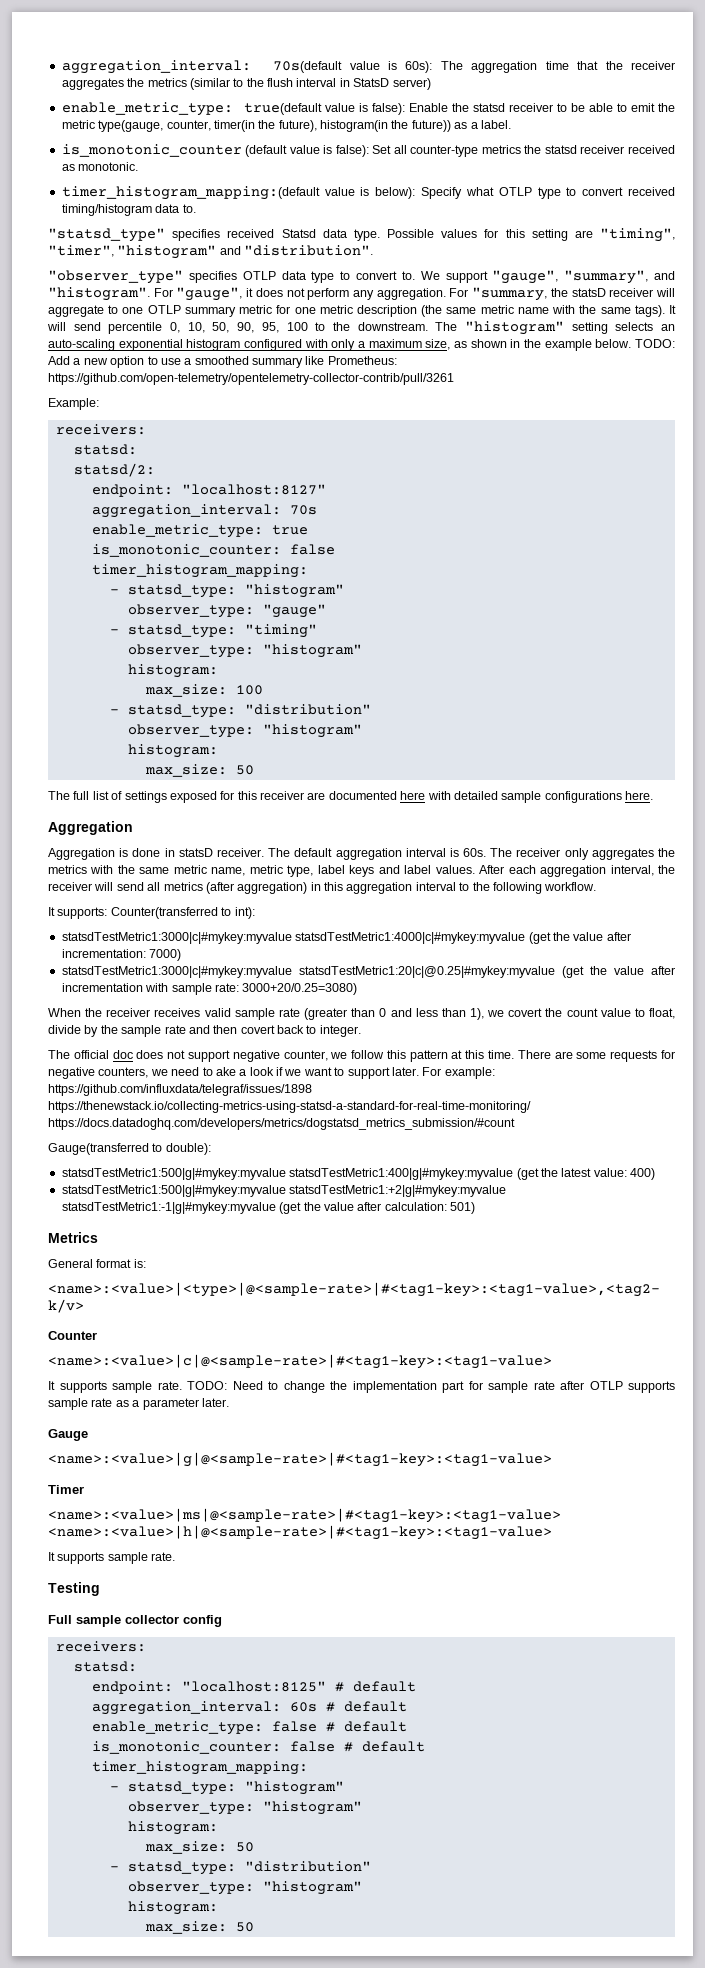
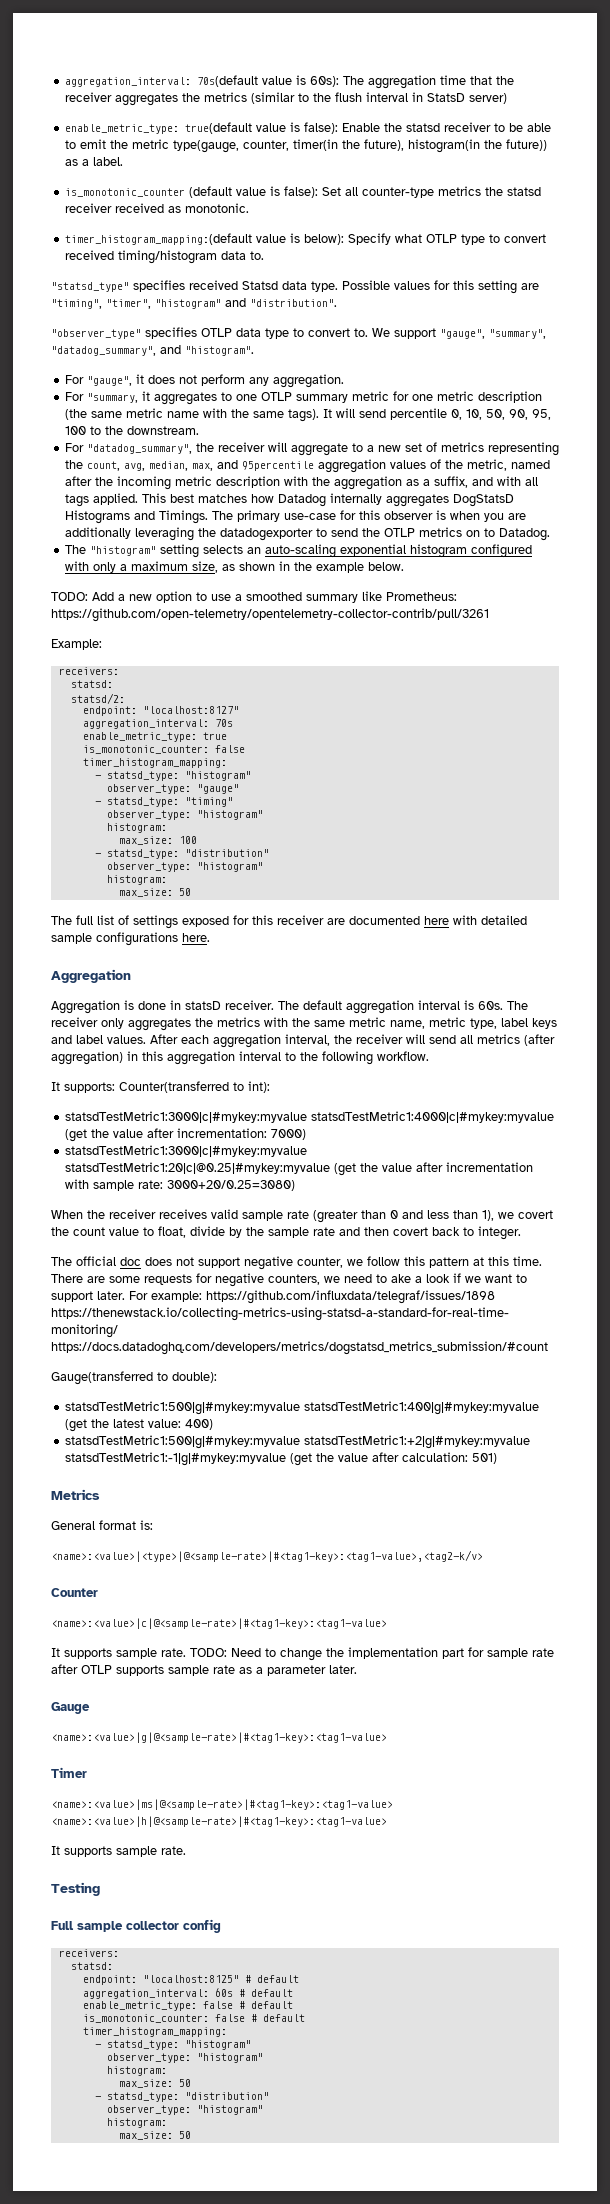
- We support "gauge", "summary", and "histogram". For "gauge", it does not perform any aggregation. For "summary, the statsD receiver will aggregate to one OTLP summary metric for one metric description (the same metric name with the same tags).
+ We support "gauge", "summary", "datadog_summary", and "histogram".
+ For "gauge", it does not perform any aggregation.
+ For "summary, it aggregates to one OTLP summary metric for one metric description (the same metric name with the same tags).
- It will send percentile 0, 10, 50, 90, 95, 100 to the downstream. The "histogram" setting selects an auto-scaling exponential histogram configured with only a maximum size, as shown in the example below. TODO: Add a new option to use a smoothed summary like Prometheus: https://github.com/open-telemetry/opentelemetry-collector-contrib/pull/3261
+ It will send percentile 0, 10, 50, 90, 95, 100 to the downstream.
+ For "datadog_summary", the receiver will aggregate to a new set of metrics representing the count, avg, median, max, and 95percentile aggregation values of the metric, named after the incoming metric description with the aggregation as a suffix, and with all tags applied. This best matches how Datadog internally aggregates DogStatsD Histograms and Timings. The primary use-case for this observer is when you are additionally leveraging the datadogexporter to send the OTLP metrics on to Datadog.
+ The "histogram" setting selects an auto-scaling exponential histogram configured with only a maximum size, as shown in the example below.
+ TODO: Add a new option to use a smoothed summary like Prometheus: https://github.com/open-telemetry/opentelemetry-collector-contrib/pull/3261

